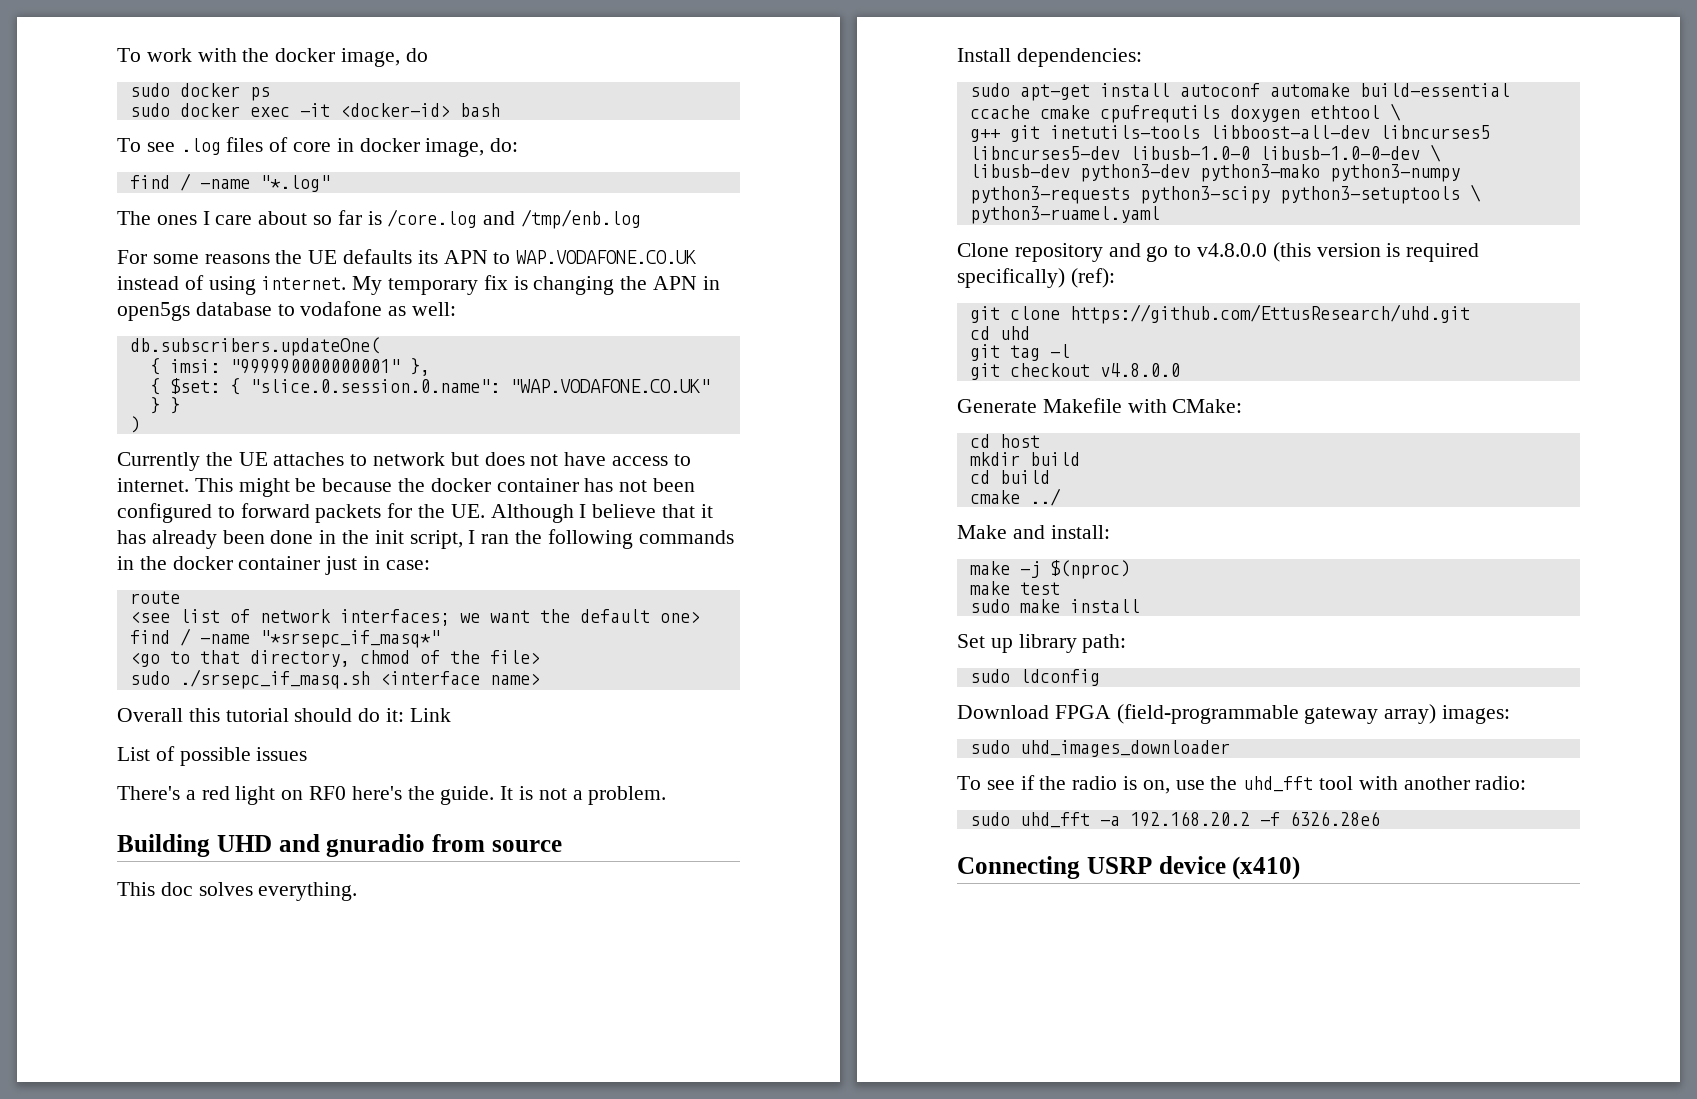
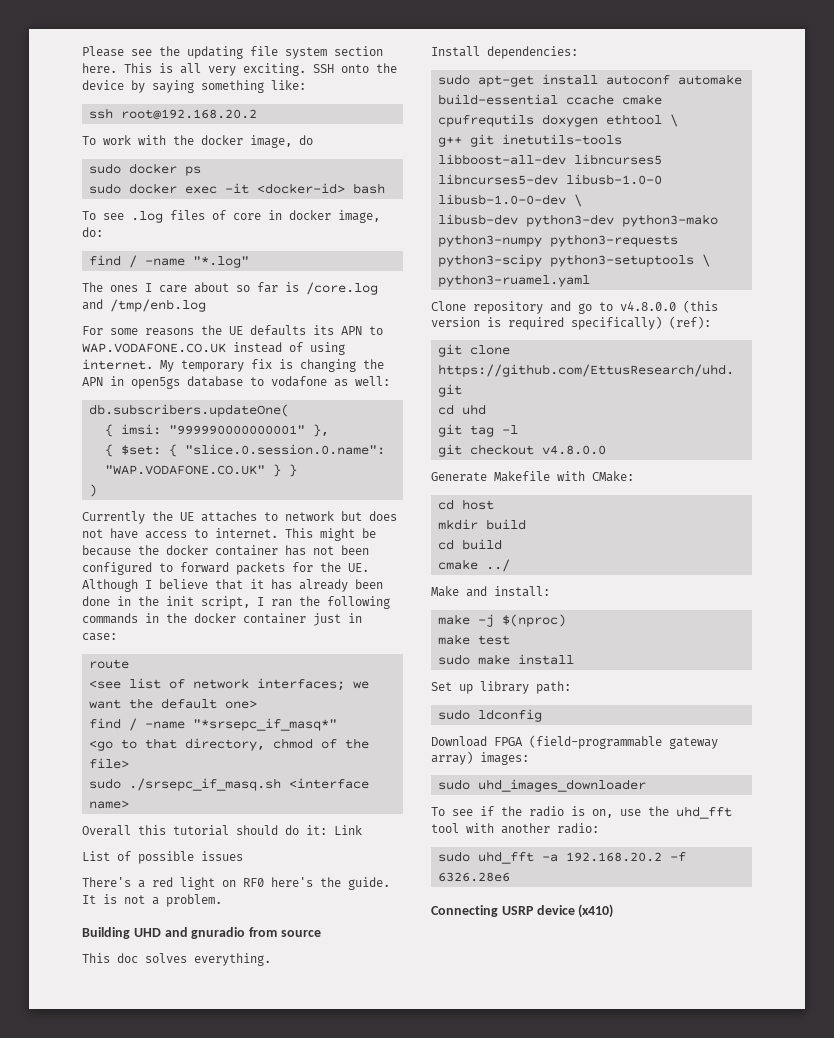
+ Please see the updating file system section here. This is all very exciting. SSH onto the device by saying something like:
+ ssh root@192.168.20.2

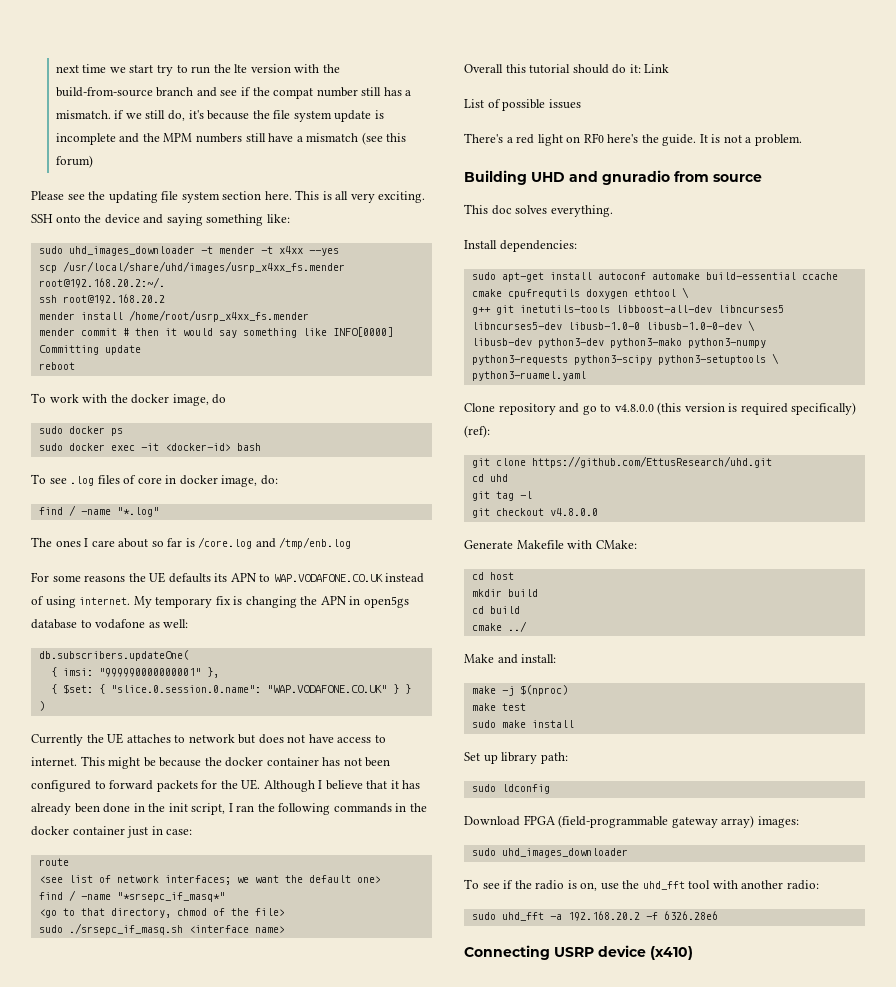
+ next time we start try to run the lte version with the build-from-source branch and see if the compat number still has a mismatch. if we still do, it's because the file system update is incomplete and the MPM numbers still have a mismatch (see this forum)
- SSH onto the device by saying something like:
+ SSH onto the device and saying something like:
+ sudo uhd_images_downloader -t mender -t x4xx --yes
+ scp /usr/local/share/uhd/images/usrp_x4xx_fs.mender root@192.168.20.2:~/.
  ssh root@192.168.20.2
+ mender install /home/root/usrp_x4xx_fs.mender
+ mender commit # then it would say something like INFO[0000] Committing update
+ reboot

